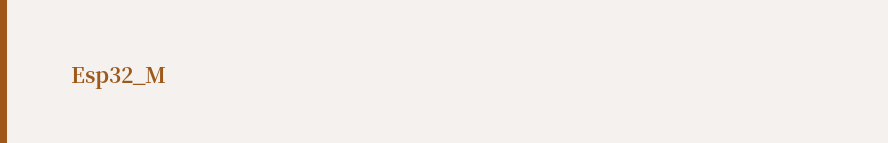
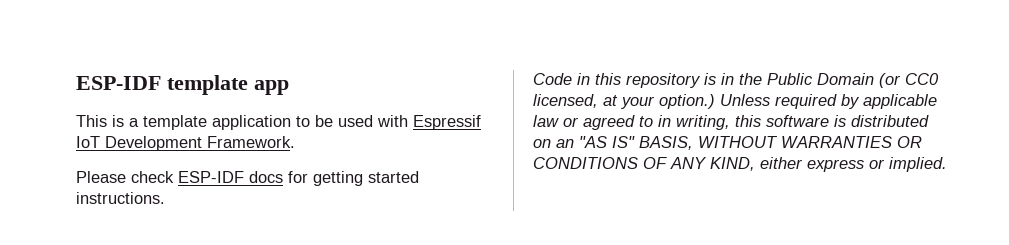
- Esp32_M
+ ESP-IDF template app
+ This is a template application to be used with Espressif IoT Development Framework.
+ Please check ESP-IDF docs for getting started instructions.
+ Code in this repository is in the Public Domain (or CC0 licensed, at your option.) Unless required by applicable law or agreed to in writing, this software is distributed on an "AS IS" BASIS, WITHOUT WARRANTIES OR CONDITIONS OF ANY KIND, either express or implied.

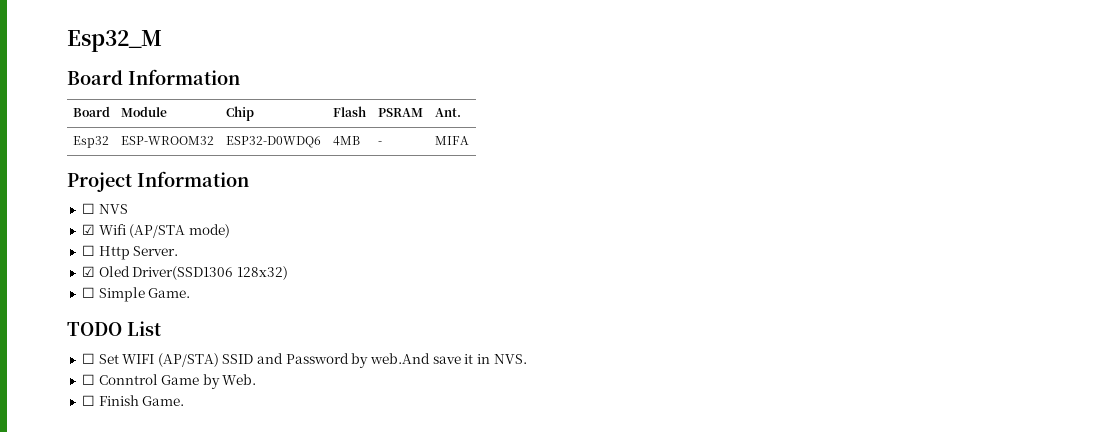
- ESP-IDF template app
- This is a template application to be used with Espressif IoT Development Framework.
- Please check ESP-IDF docs for getting started instructions.
- Code in this repository is in the Public Domain (or CC0 licensed, at your option.) Unless required by applicable law or agreed to in writing, this software is distributed on an "AS IS" BASIS, WITHOUT WARRANTIES OR CONDITIONS OF ANY KIND, either express or implied.
+ Esp32_M
+ Board Information
+ Board | Module | Chip | Flash | PSRAM | Ant.
+ Esp32 | ESP-WROOM32 | ESP32-D0WDQ6 | 4MB | - | MIFA
+ Project Information
+ ☐ NVS
+ ☑ Wifi (AP/STA mode)
+ ☐ Http Server.
+ ☑ Oled Driver(SSD1306 128x32)
+ ☐ Simple Game.
+ TODO List
+ ☐ Set WIFI (AP/STA) SSID and Password by web.And save it in NVS.
+ ☐ Conntrol Game by Web.
+ ☐ Finish Game.

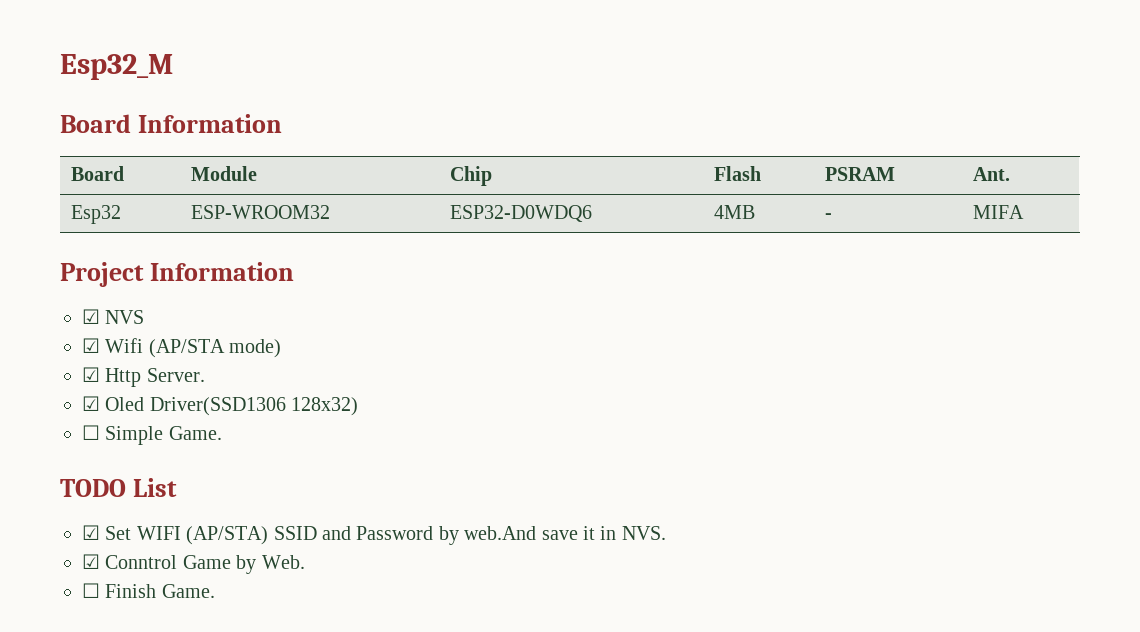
- ☐ NVS
+ ☑ NVS
- ☐ Http Server.
+ ☑ Http Server.
- ☐ Set WIFI (AP/STA) SSID and Password by web.And save it in NVS.
+ ☑ Set WIFI (AP/STA) SSID and Password by web.And save it in NVS.
- ☐ Conntrol Game by Web.
+ ☑ Conntrol Game by Web.

